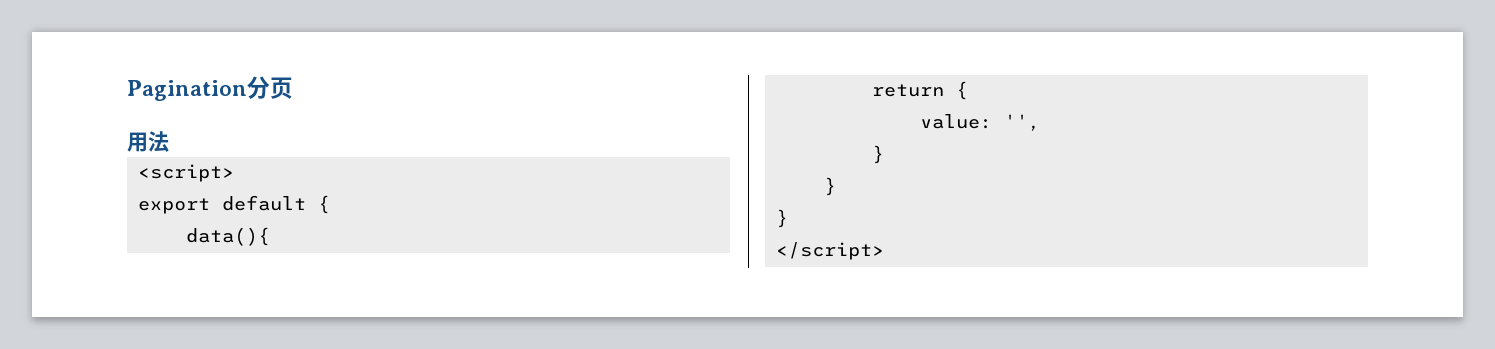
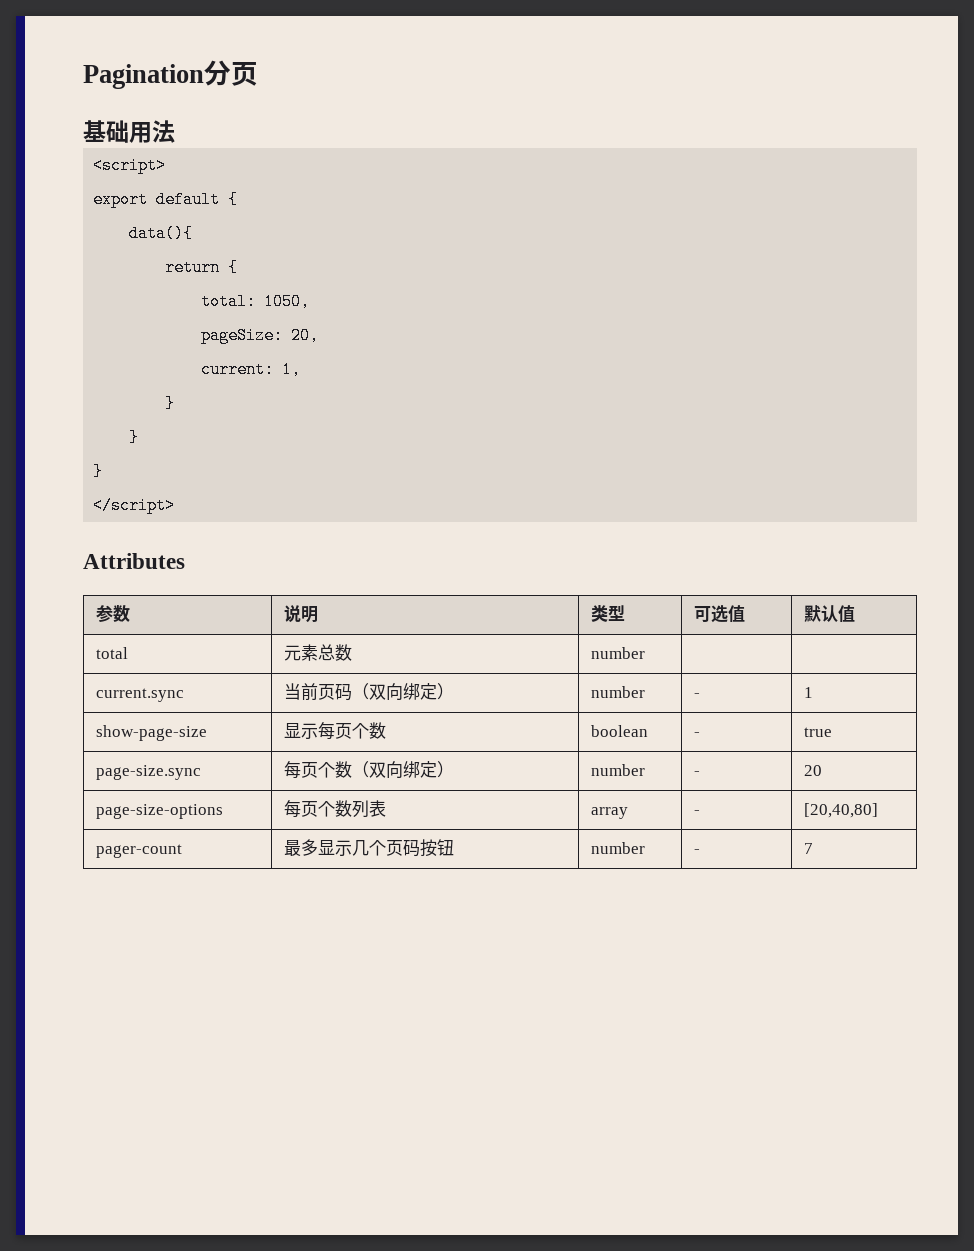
- 用法
+ 基础用法
- value: '',
+ total: 1050,
+ pageSize: 20,
+ current: 1,
  }
  }
  }
  </script>
+ Attributes
+ 参数 | 说明 | 类型 | 可选值 | 默认值
+ total | 元素总数 | number | |
+ current.sync | 当前页码（双向绑定） | number | - | 1
+ show-page-size | 显示每页个数 | boolean | - | true
+ page-size.sync | 每页个数（双向绑定） | number | - | 20
+ page-size-options | 每页个数列表 | array | - | [20,40,80]
+ pager-count | 最多显示几个页码按钮 | number | - | 7

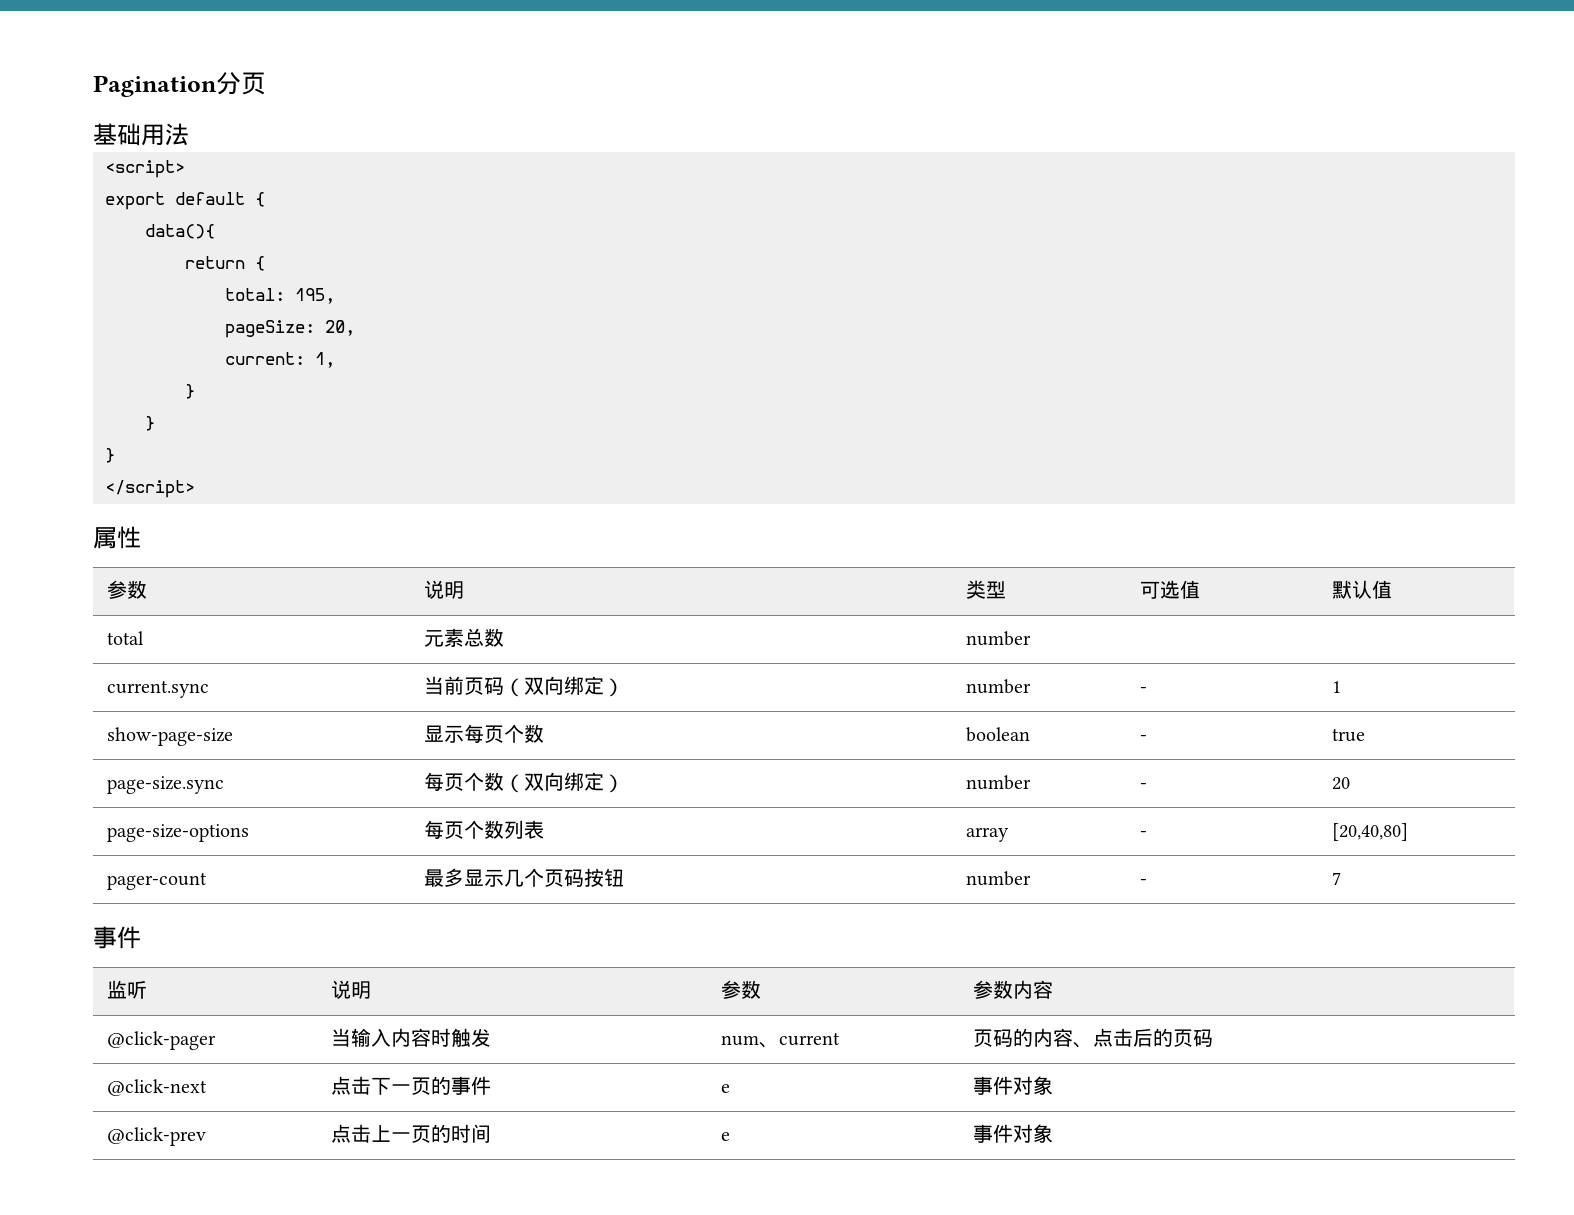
- total: 1050,
+ total: 195,
- Attributes
+ 属性
  pager-count | 最多显示几个页码按钮 | number | - | 7
+ 事件
+ 监听 | 说明 | 参数 | 参数内容
+ @click-pager | 当输入内容时触发 | num、current | 页码的内容、点击后的页码
+ @click-next | 点击下一页的事件 | e | 事件对象
+ @click-prev | 点击上一页的时间 | e | 事件对象

